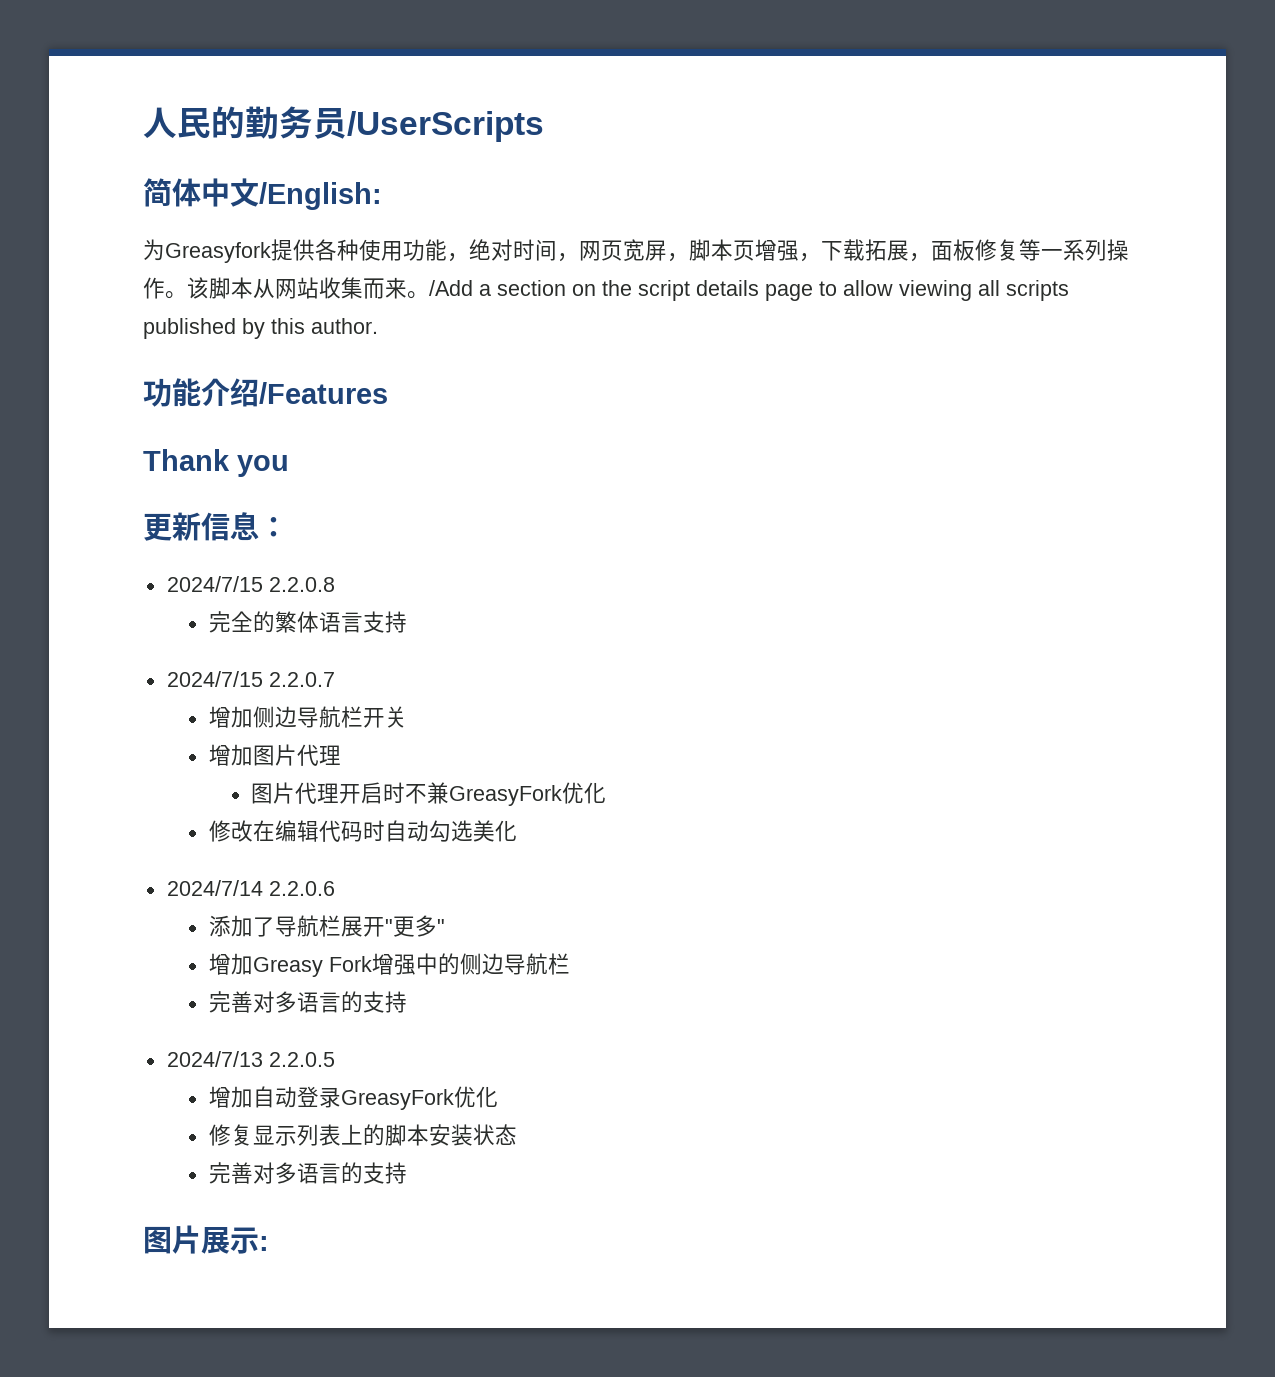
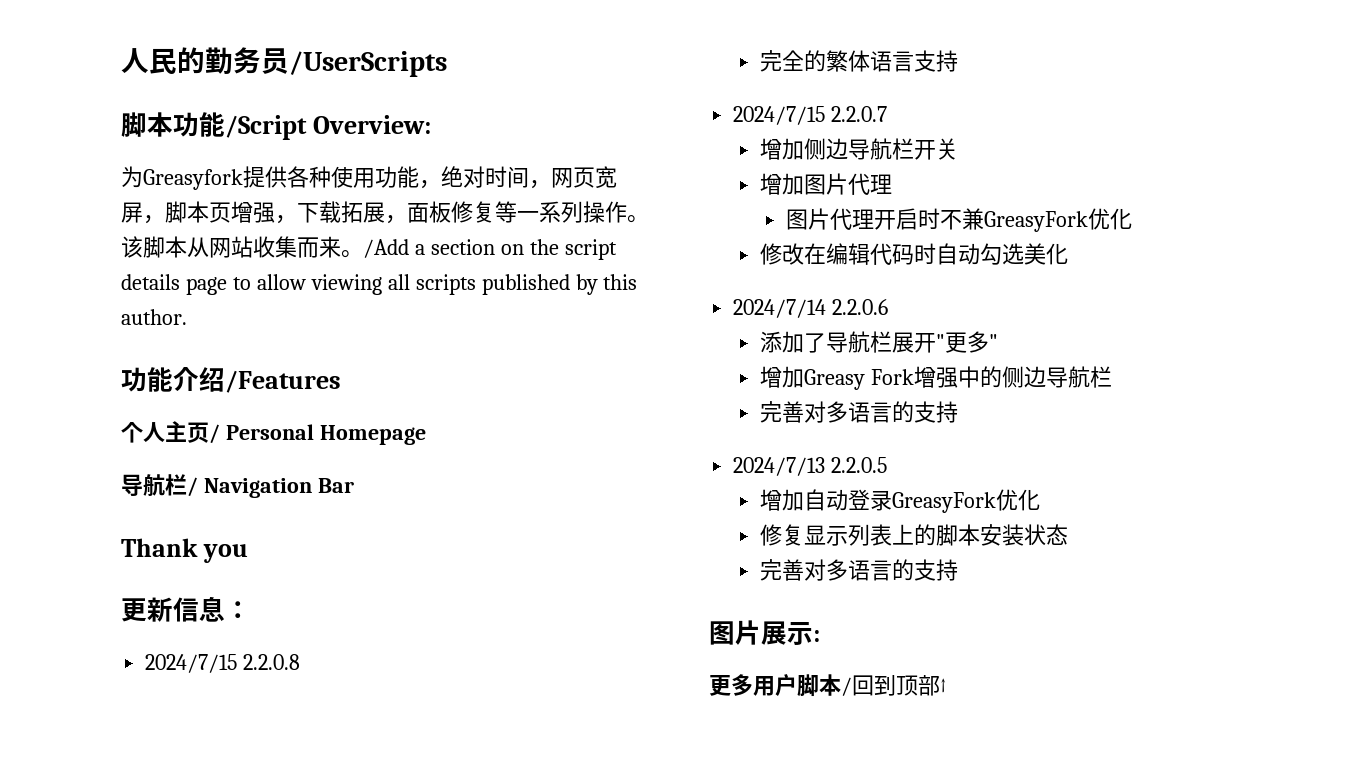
- 简体中文/English:
+ 脚本功能/Script Overview:
+ 个人主页/ Personal Homepage
+ 导航栏/ Navigation Bar
+ 更多用户脚本/回到顶部↑

